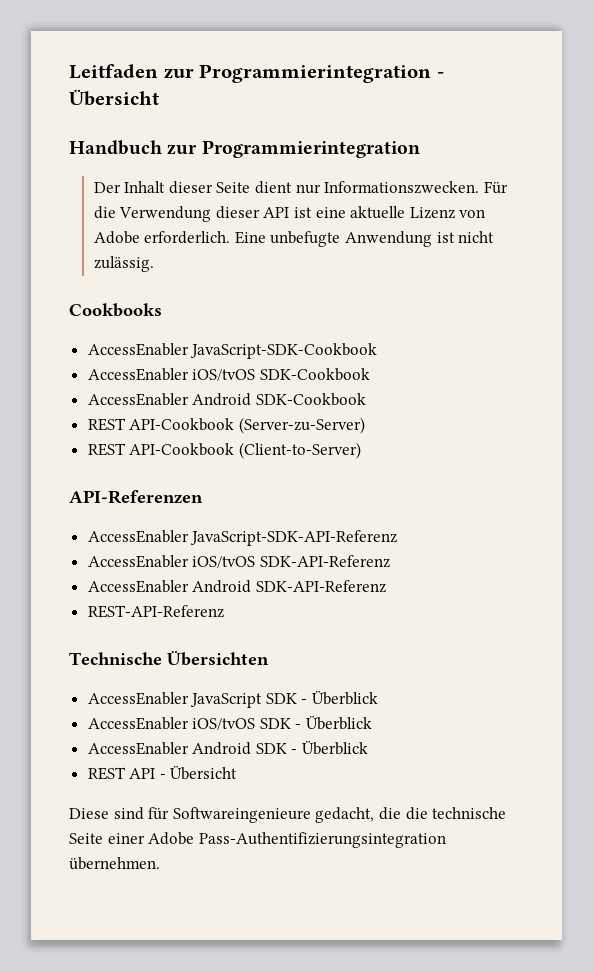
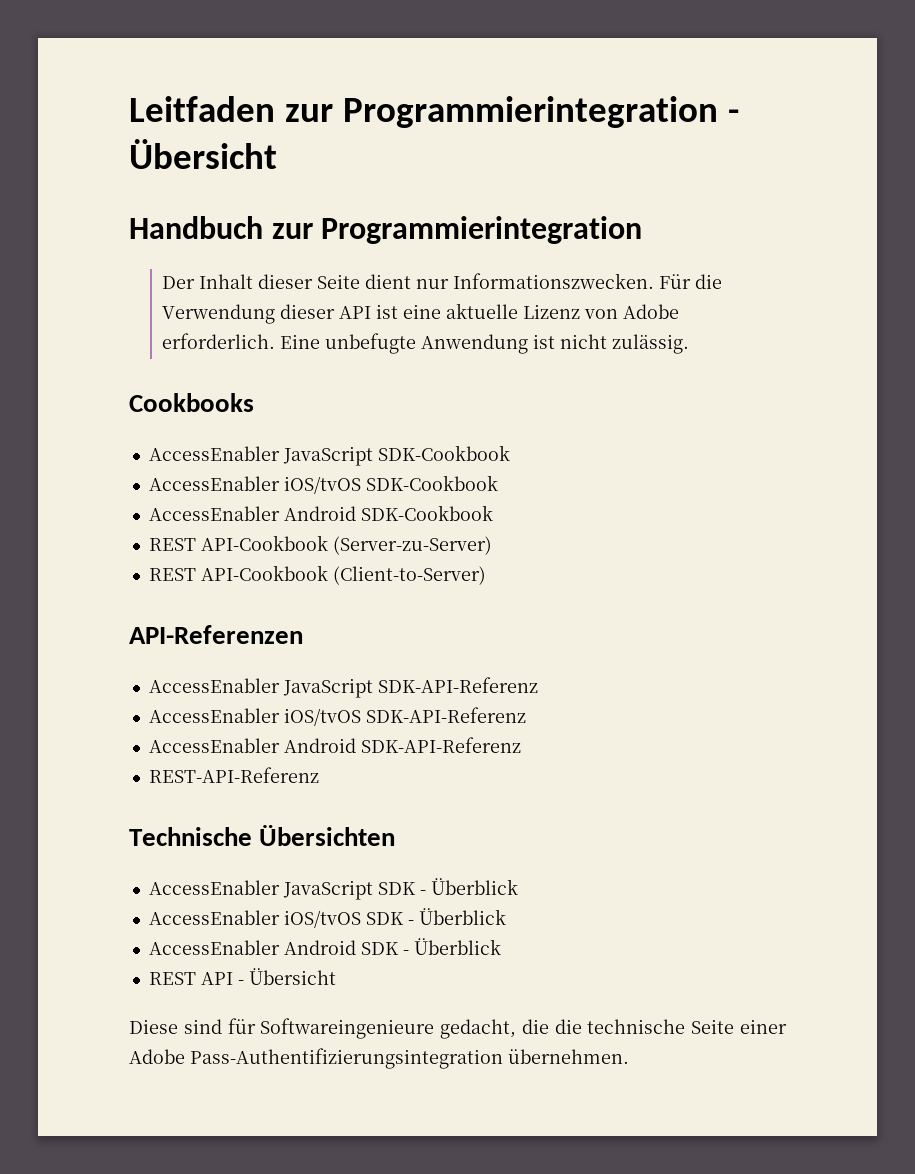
- AccessEnabler JavaScript-SDK-Cookbook
+ AccessEnabler JavaScript SDK-Cookbook
- AccessEnabler JavaScript-SDK-API-Referenz
+ AccessEnabler JavaScript SDK-API-Referenz

